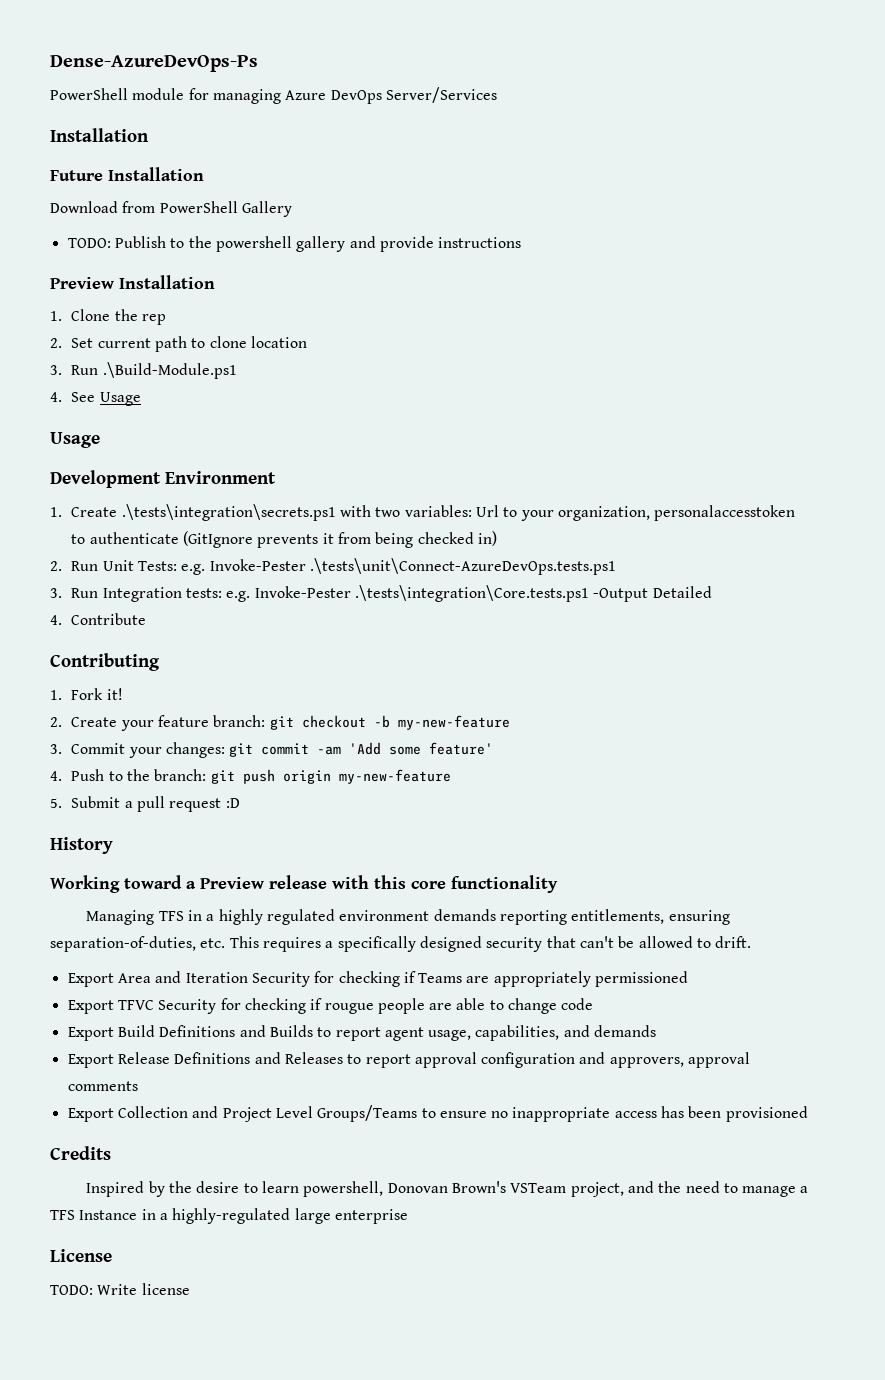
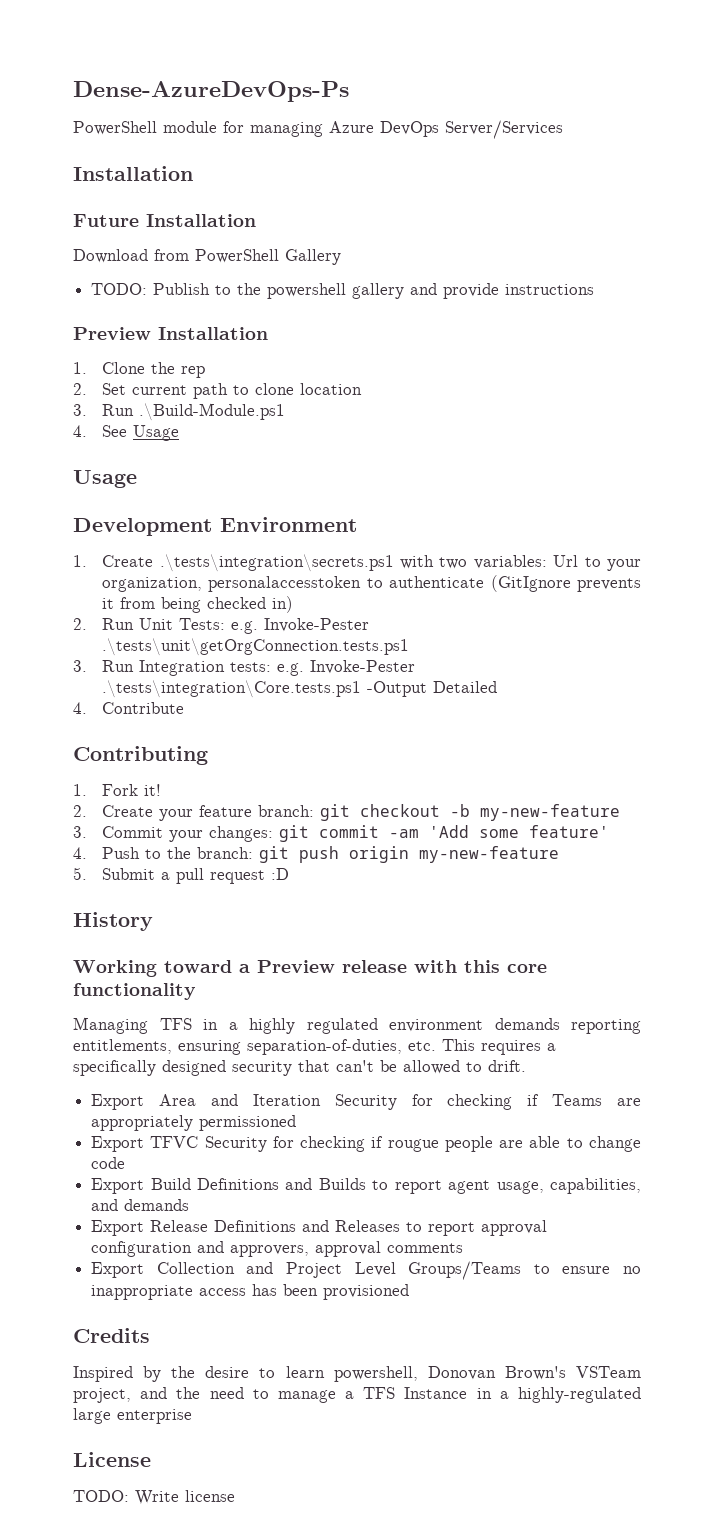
- 2. Run Unit Tests: e.g. Invoke-Pester .\tests\unit\Connect-AzureDevOps.tests.ps1
+ 2. Run Unit Tests: e.g. Invoke-Pester .\tests\unit\getOrgConnection.tests.ps1

